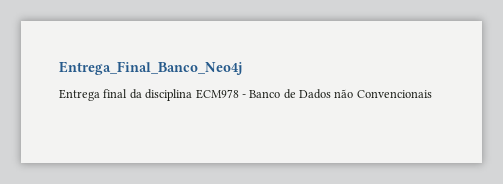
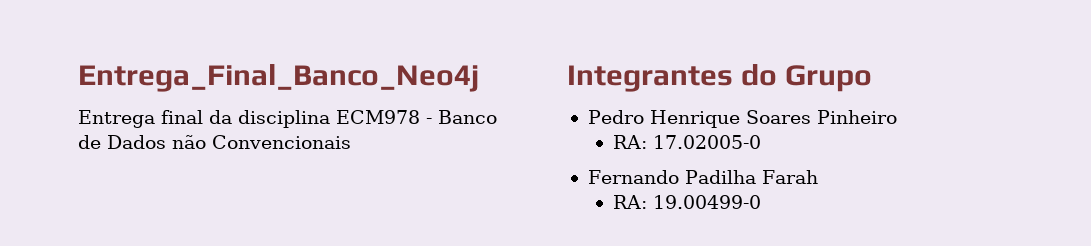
+ Integrantes do Grupo
+ Pedro Henrique Soares Pinheiro
+ RA: 17.02005-0
+ Fernando Padilha Farah
+ RA: 19.00499-0

